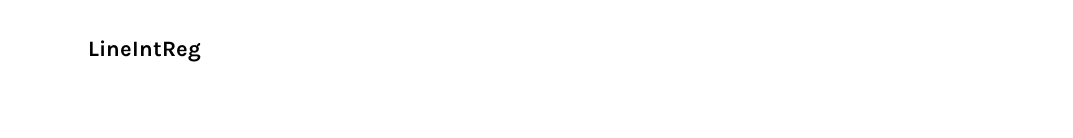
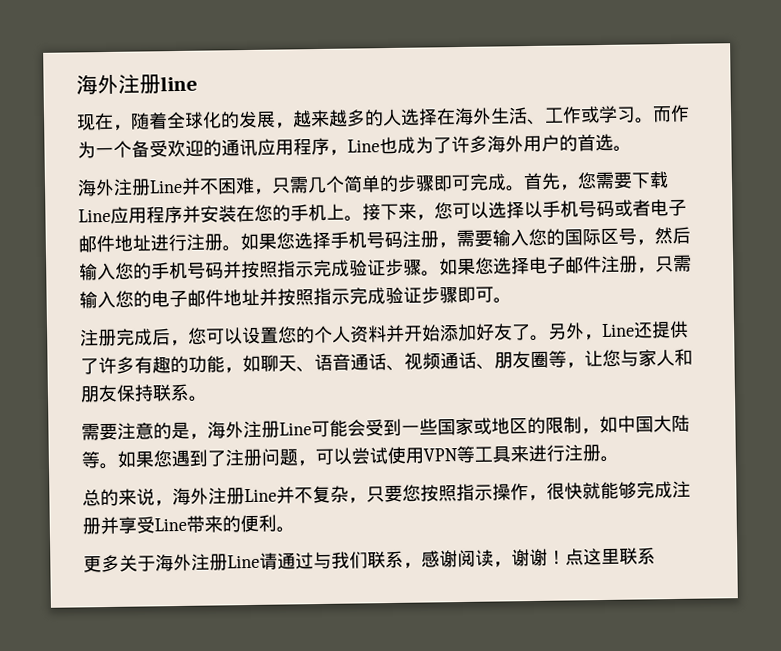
- LineIntReg
+ 海外注册line
+ 现在，随着全球化的发展，越来越多的人选择在海外生活、工作或学习。而作为一个备受欢迎的通讯应用程序，Line也成为了许多海外用户的首选。
+ 海外注册Line并不困难，只需几个简单的步骤即可完成。首先，您需要下载Line应用程序并安装在您的手机上。接下来，您可以选择以手机号码或者电子邮件地址进行注册。如果您选择手机号码注册，需要输入您的国际区号，然后输入您的手机号码并按照指示完成验证步骤。如果您选择电子邮件注册，只需输入您的电子邮件地址并按照指示完成验证步骤即可。
+ 注册完成后，您可以设置您的个人资料并开始添加好友了。另外，Line还提供了许多有趣的功能，如聊天、语音通话、视频通话、朋友圈等，让您与家人和朋友保持联系。
+ 需要注意的是，海外注册Line可能会受到一些国家或地区的限制，如中国大陆等。如果您遇到了注册问题，可以尝试使用VPN等工具来进行注册。
+ 总的来说，海外注册Line并不复杂，只要您按照指示操作，很快就能够完成注册并享受Line带来的便利。
+ 更多关于海外注册Line请通过与我们联系，感谢阅读，谢谢！点这里联系

